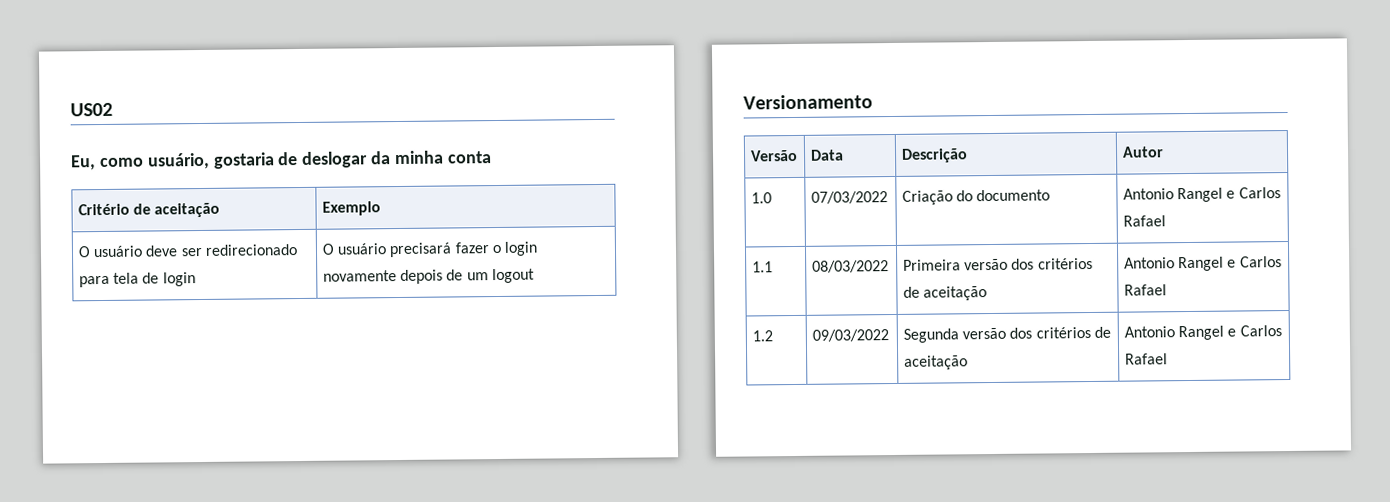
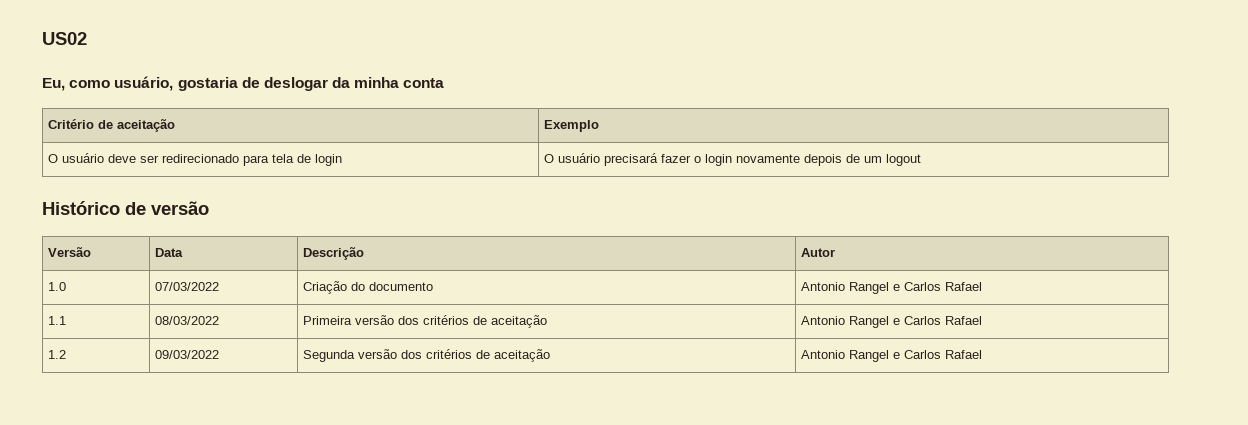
- Versionamento
+ Histórico de versão

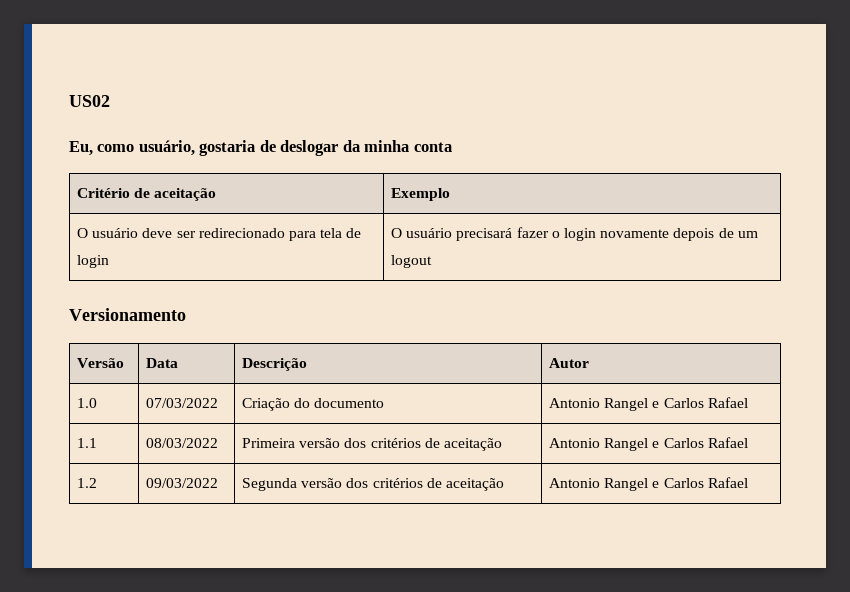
- Histórico de versão
+ Versionamento

